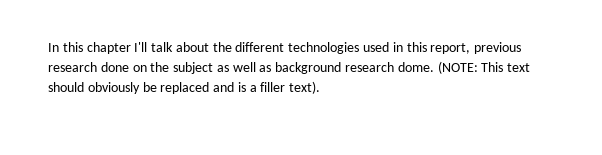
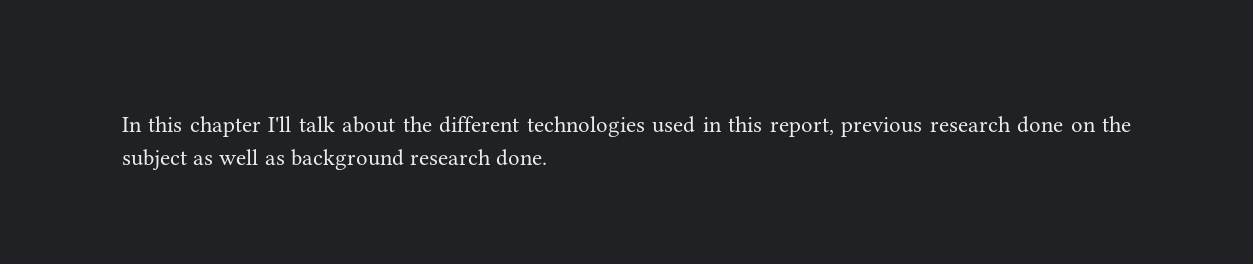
- In this chapter I'll talk about the different technologies used in this report, previous research done on the subject as well as background research dome. (NOTE: This text should obviously be replaced and is a filler text).
+ In this chapter I'll talk about the different technologies used in this report, previous research done on the subject as well as background research done.

